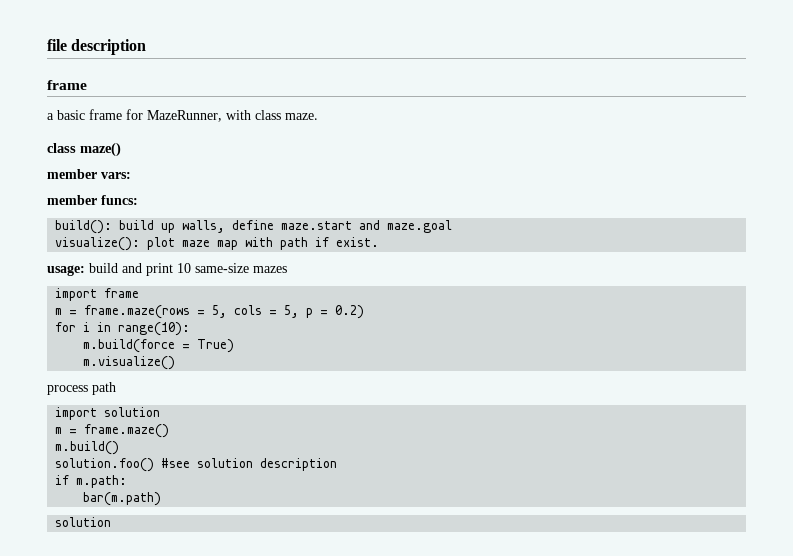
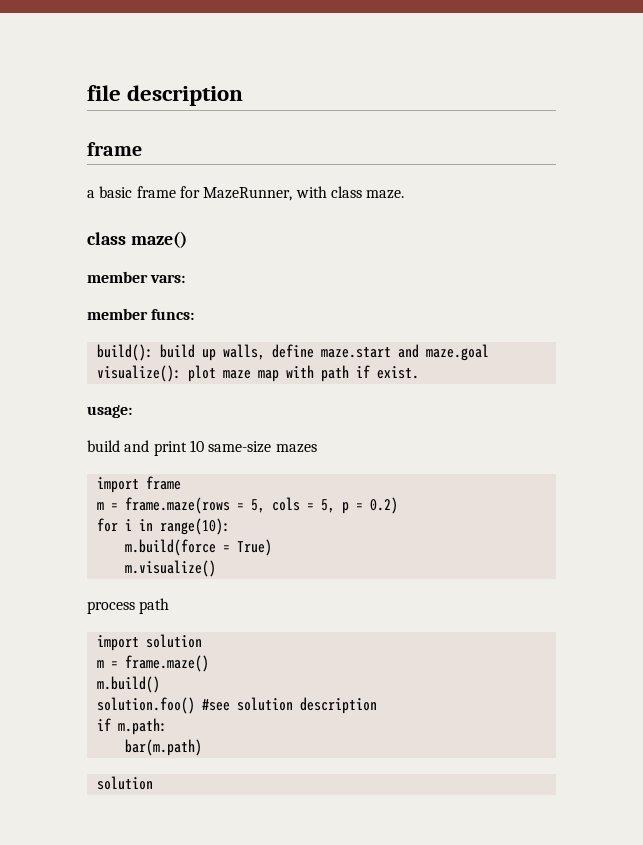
- usage: build and print 10 same-size mazes
+ usage:
+ build and print 10 same-size mazes

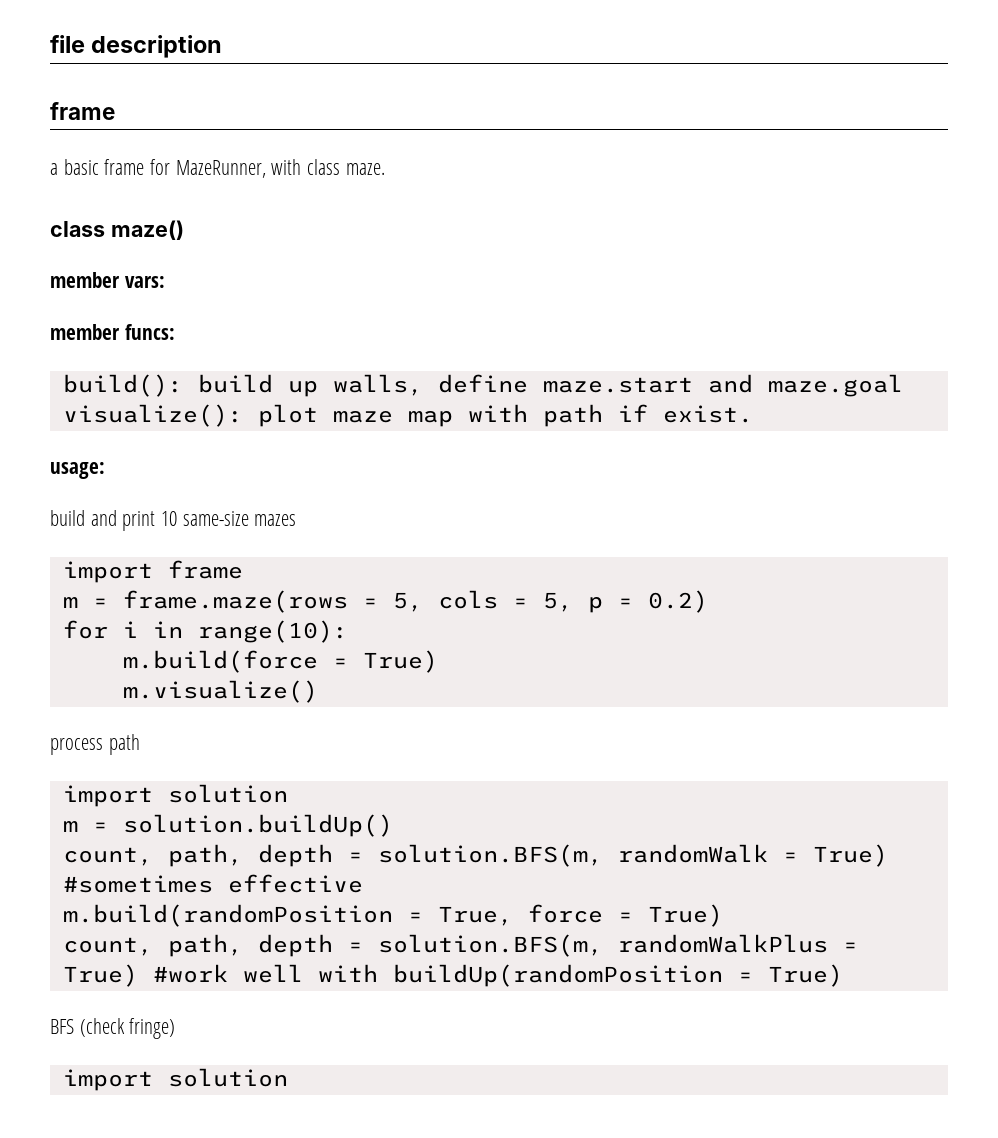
- m = frame.maze()
- m.build()
- solution.foo() #see solution description
- if m.path:
- bar(m.path)
- solution
+ m = solution.buildUp()
+ count, path, depth = solution.BFS(m, randomWalk = True) #sometimes effective
+ m.build(randomPosition = True, force = True)
+ count, path, depth = solution.BFS(m, randomWalkPlus = True) #work well with buildUp(randomPosition = True)
+ BFS (check fringe)
+ import solution

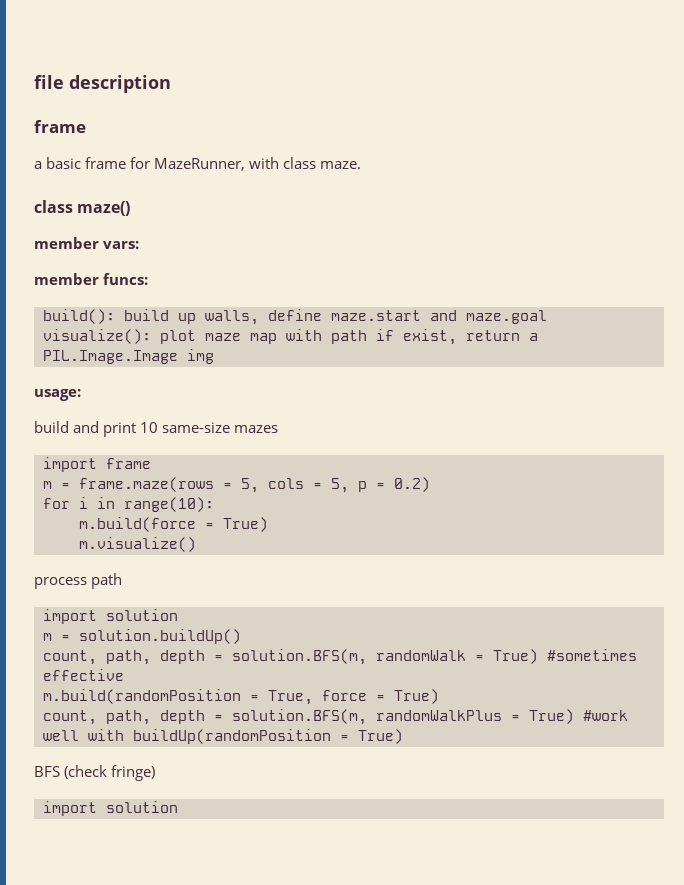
- visualize(): plot maze map with path if exist.
+ visualize(): plot maze map with path if exist, return a PIL.Image.Image img

